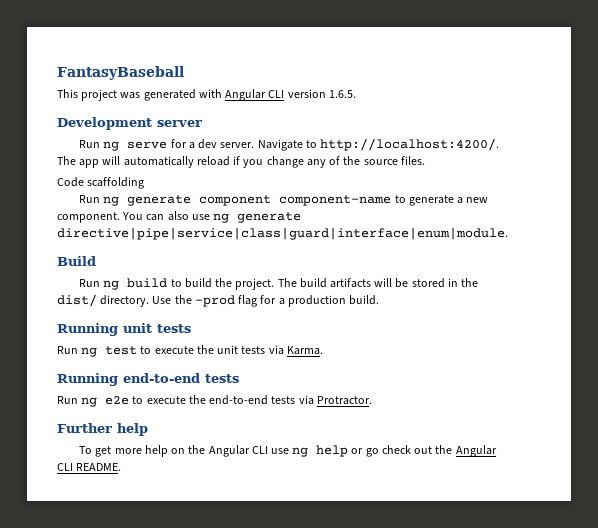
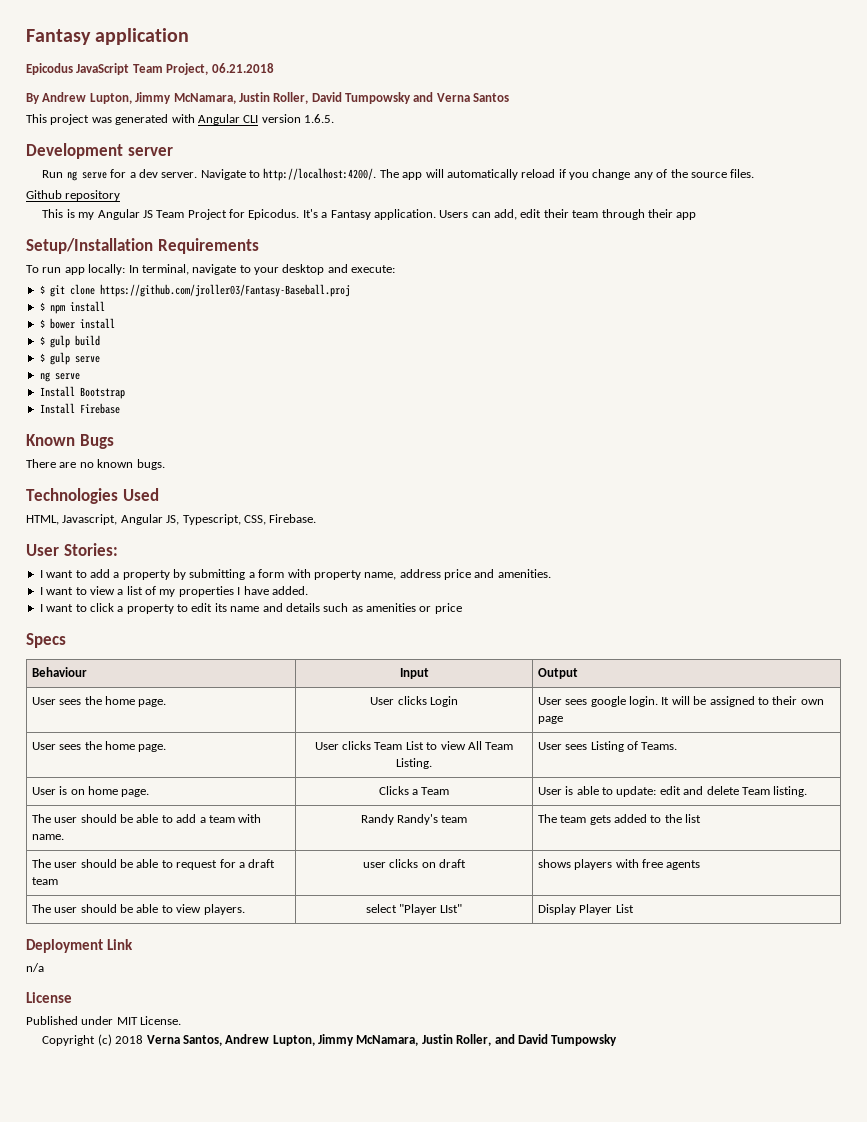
- FantasyBaseball
+ Fantasy application
+ Epicodus JavaScript Team Project, 06.21.2018
+ By Andrew Lupton, Jimmy McNamara, Justin Roller, David Tumpowsky and Verna Santos
- Code scaffolding
- Run ng generate component component-name to generate a new component. You can also use ng generate directive|pipe|service|class|guard|interface|enum|module.
- Build
- Run ng build to build the project. The build artifacts will be stored in the dist/ directory. Use the -prod flag for a production build.
- Running unit tests
- Run ng test to execute the unit tests via Karma.
- Running end-to-end tests
- Run ng e2e to execute the end-to-end tests via Protractor.
- Further help
- To get more help on the Angular CLI use ng help or go check out the Angular CLI README.
+ Github repository
+ This is my Angular JS Team Project for Epicodus. It's a Fantasy application. Users can add, edit their team through their app
+ Setup/Installation Requirements
+ To run app locally: In terminal, navigate to your desktop and execute:
+ $ git clone https://github.com/jroller03/Fantasy-Baseball.proj
+ $ npm install
+ $ bower install
+ $ gulp build
+ $ gulp serve
+ ng serve
+ Install Bootstrap
+ Install Firebase
+ Known Bugs
+ There are no known bugs.
+ Technologies Used
+ HTML, Javascript, Angular JS, Typescript, CSS, Firebase.
+ User Stories:
+ I want to add a property by submitting a form with property name, address price and amenities.
+ I want to view a list of my properties I have added.
+ I want to click a property to edit its name and details such as amenities or price
+ Specs
+ Behaviour | Input | Output
+ User sees the home page. | User clicks Login | User sees google login. It will be assigned to their own page
+ User sees the home page. | User clicks Team List to view All Team Listing. | User sees Listing of Teams.
+ User is on home page. | Clicks a Team | User is able to update: edit and delete Team listing.
+ The user should be able to add a team with name. | Randy Randy's team | The team gets added to the list
+ The user should be able to request for a draft team | user clicks on draft | shows players with free agents
+ The user should be able to view players. | select "Player LIst" | Display Player List
+ Deployment Link
+ n/a
+ License
+ Published under MIT License.
+ Copyright (c) 2018 Verna Santos, Andrew Lupton, Jimmy McNamara, Justin Roller, and David Tumpowsky

